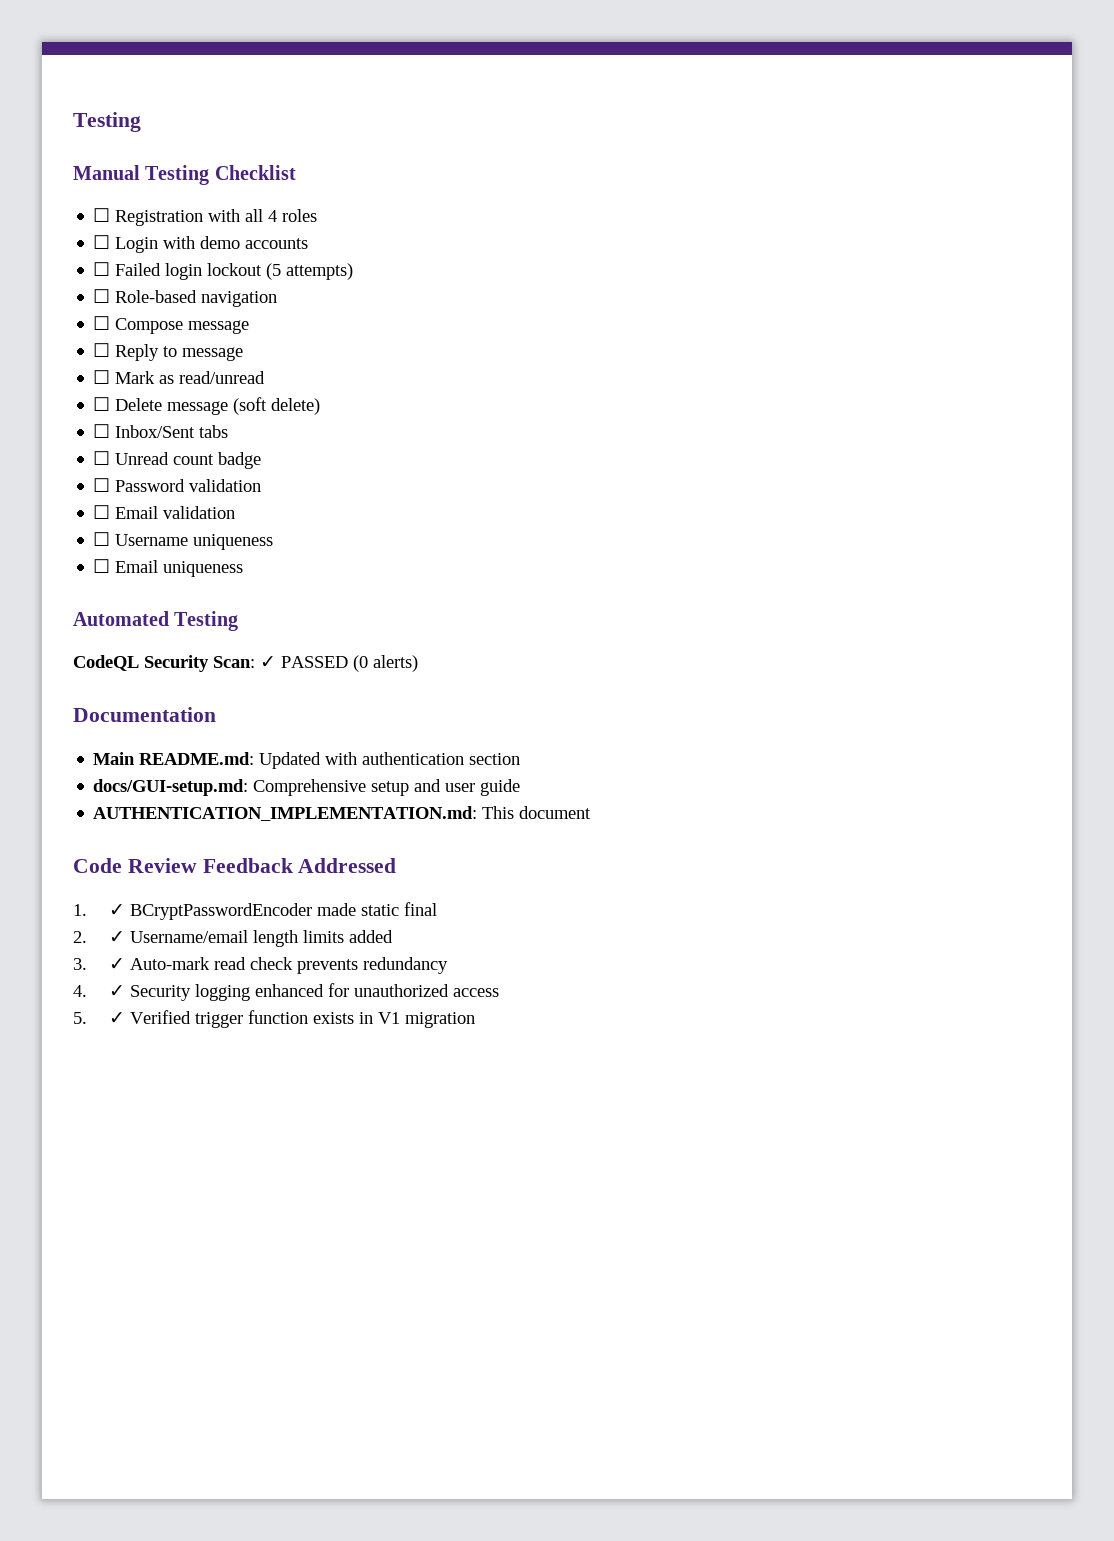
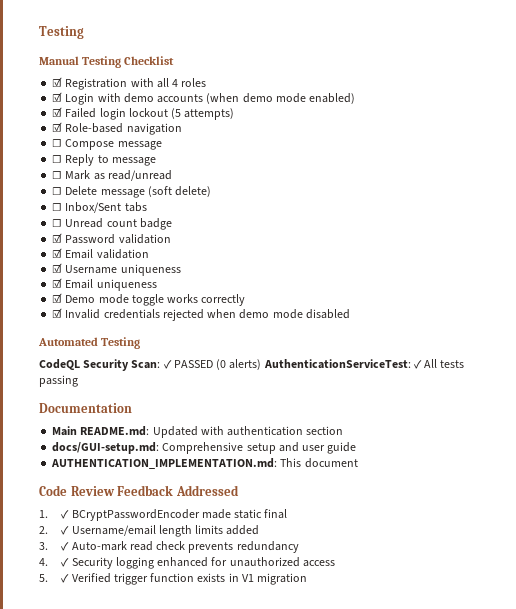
- ☐ Registration with all 4 roles
+ ☑ Registration with all 4 roles
- ☐ Login with demo accounts
- ☐ Failed login lockout (5 attempts)
+ ☑ Login with demo accounts (when demo mode enabled)
+ ☑ Failed login lockout (5 attempts)
- ☐ Role-based navigation
+ ☑ Role-based navigation
- ☐ Password validation
+ ☑ Password validation
- ☐ Email validation
+ ☑ Email validation
- ☐ Username uniqueness
+ ☑ Username uniqueness
- ☐ Email uniqueness
+ ☑ Email uniqueness
+ ☑ Demo mode toggle works correctly
+ ☑ Invalid credentials rejected when demo mode disabled
- CodeQL Security Scan: ✓ PASSED (0 alerts)
+ CodeQL Security Scan: ✓ PASSED (0 alerts) AuthenticationServiceTest: ✓ All tests passing

